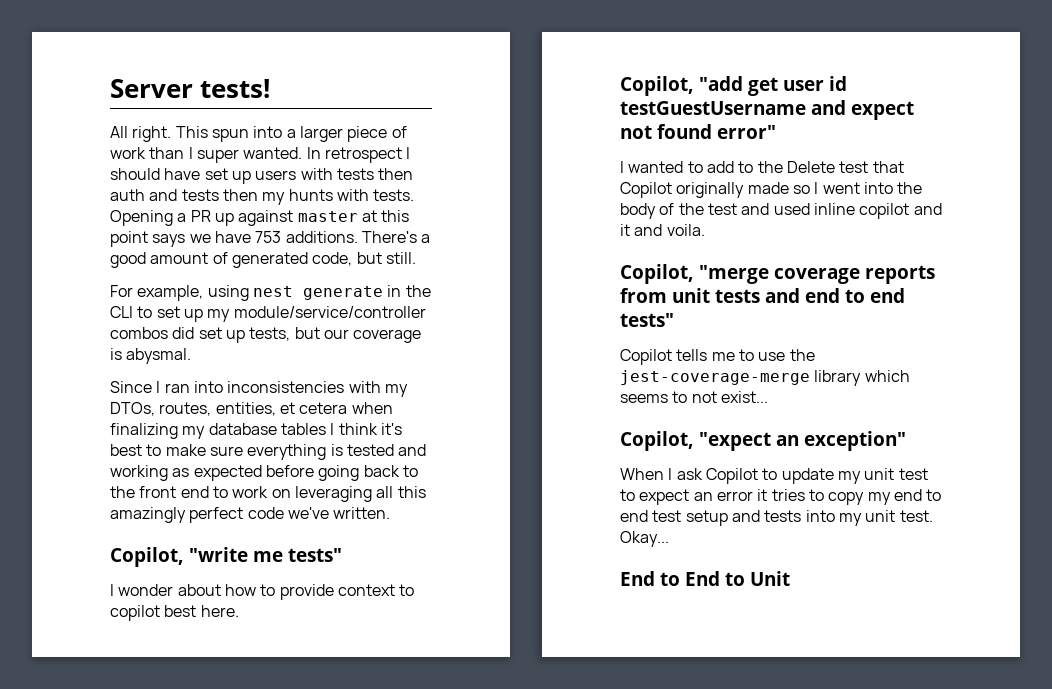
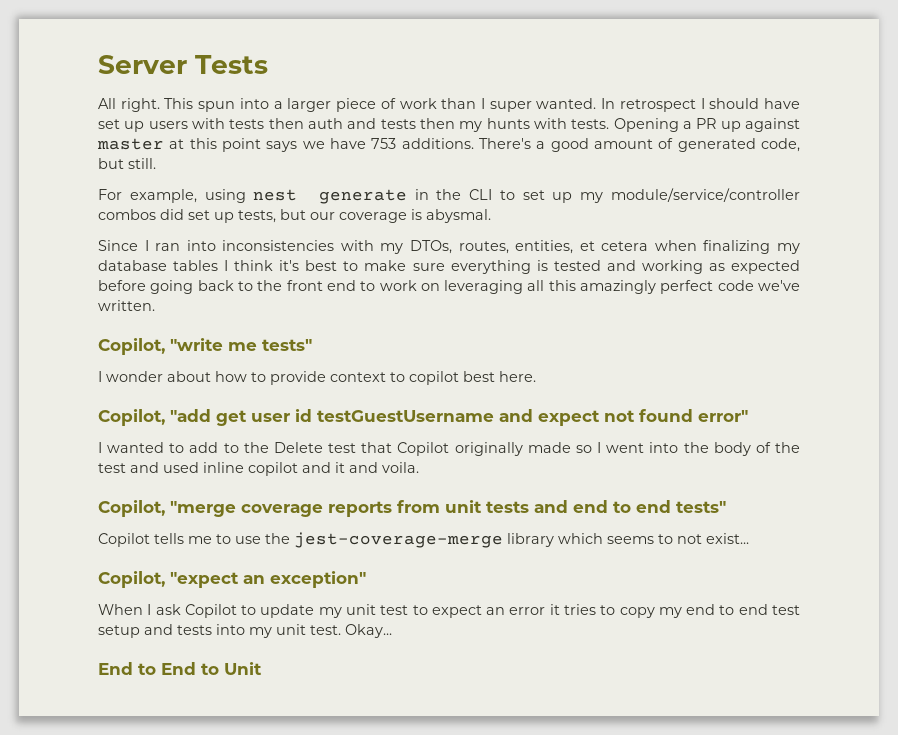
- Server tests!
+ Server Tests

